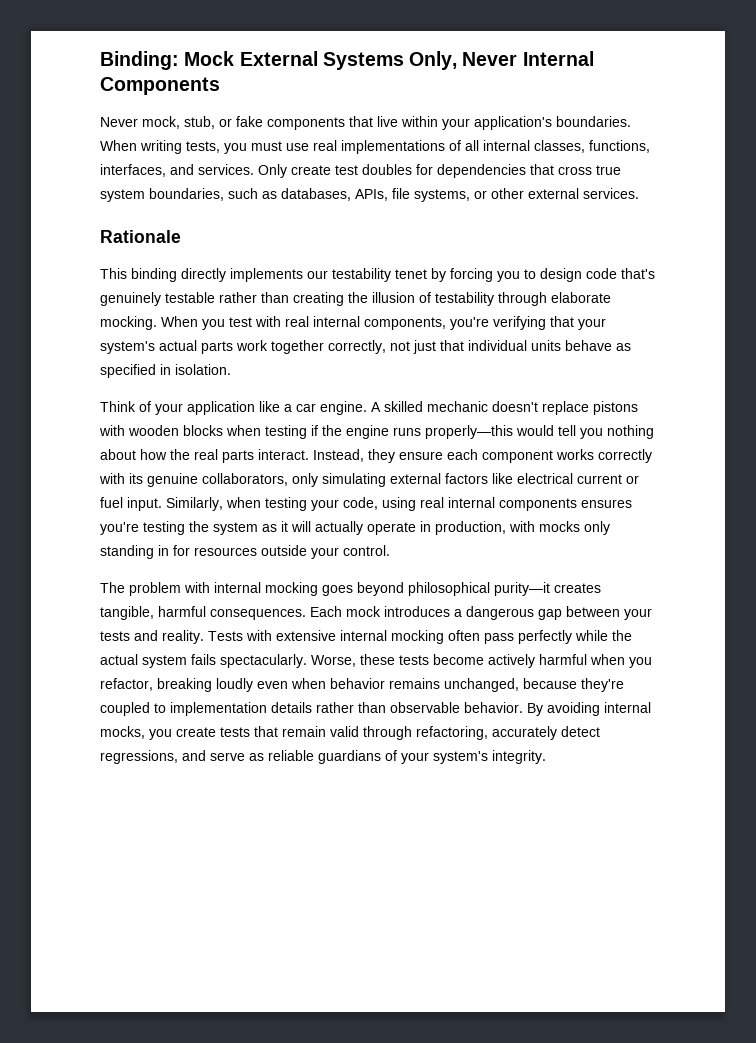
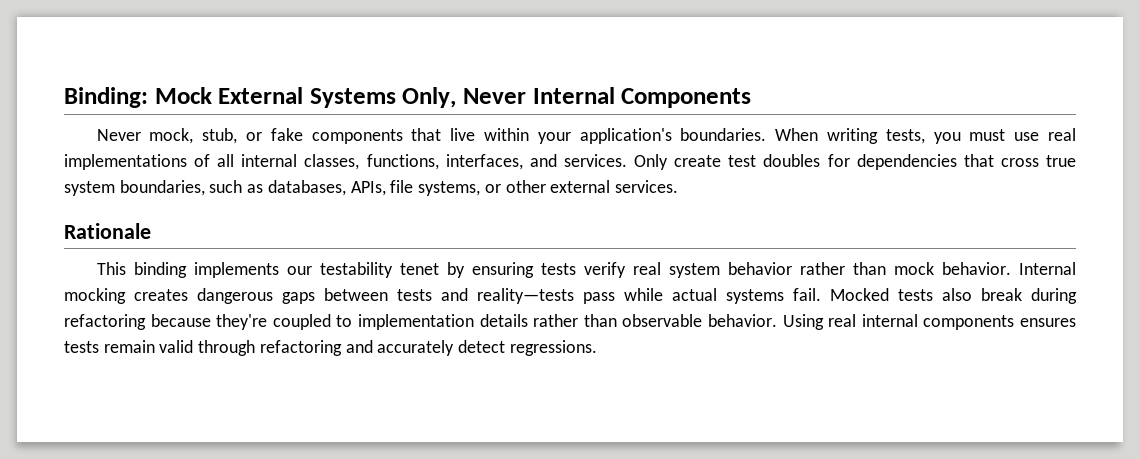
- This binding directly implements our testability tenet by forcing you to design code that's genuinely testable rather than creating the illusion of testability through elaborate mocking. When you test with real internal components, you're verifying that your system's actual parts work together correctly, not just that individual units behave as specified in isolation.
- Think of your application like a car engine. A skilled mechanic doesn't replace pistons with wooden blocks when testing if the engine runs properly—this would tell you nothing about how the real parts interact. Instead, they ensure each component works correctly with its genuine collaborators, only simulating external factors like electrical current or fuel input. Similarly, when testing your code, using real internal components ensures you're testing the system as it will actually operate in production, with mocks only standing in for resources outside your control.
- The problem with internal mocking goes beyond philosophical purity—it creates tangible, harmful consequences. Each mock introduces a dangerous gap between your tests and reality. Tests with extensive internal mocking often pass perfectly while the actual system fails spectacularly. Worse, these tests become actively harmful when you refactor, breaking loudly even when behavior remains unchanged, because they're coupled to implementation details rather than observable behavior.
+ This binding implements our testability tenet by ensuring tests verify real system behavior rather than mock behavior. Internal mocking creates dangerous gaps between tests and reality—tests pass while actual systems fail. Mocked tests also break during refactoring because they're coupled to implementation details rather than observable behavior.
- By avoiding internal mocks, you create tests that remain valid through refactoring, accurately detect regressions, and serve as reliable guardians of your system's integrity.
+ Using real internal components ensures tests remain valid through refactoring and accurately detect regressions.

